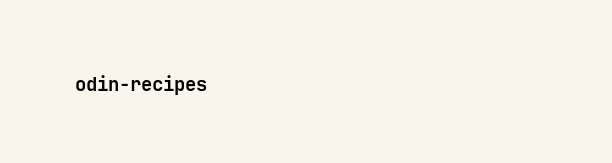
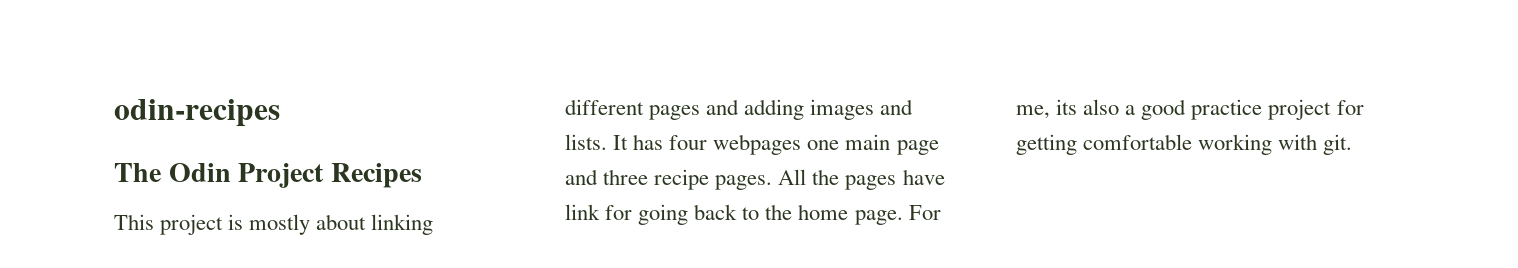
+ The Odin Project Recipes
+ This project is mostly about linking different pages and adding images and lists. It has four webpages one main page and three recipe pages. All the pages have link for going back to the home page. For me, its also a good practice project for getting comfortable working with git.

